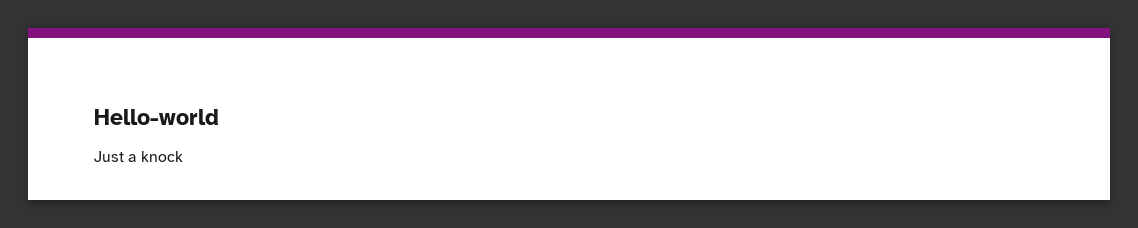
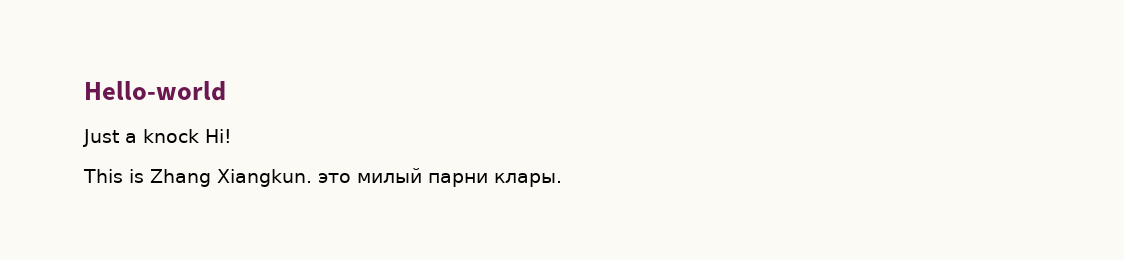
- Just a knock
+ Just a knock Hi!
+ This is Zhang Xiangkun. это милый парни клары.

